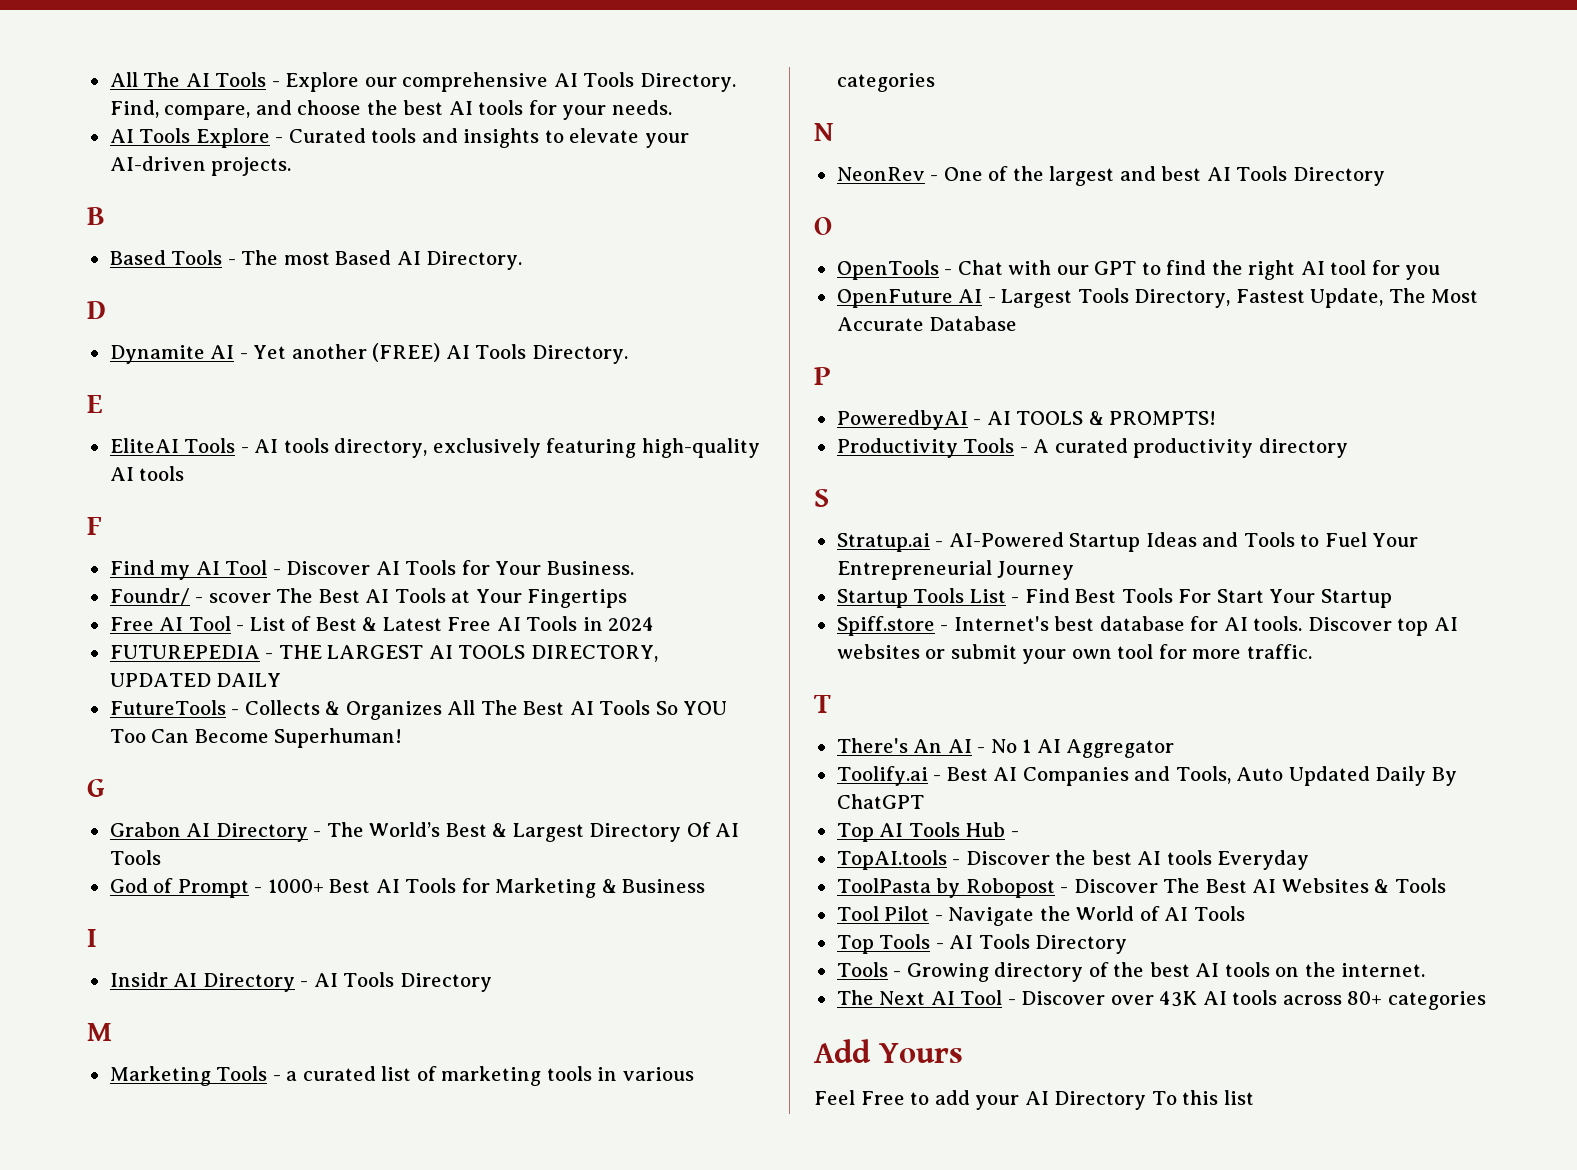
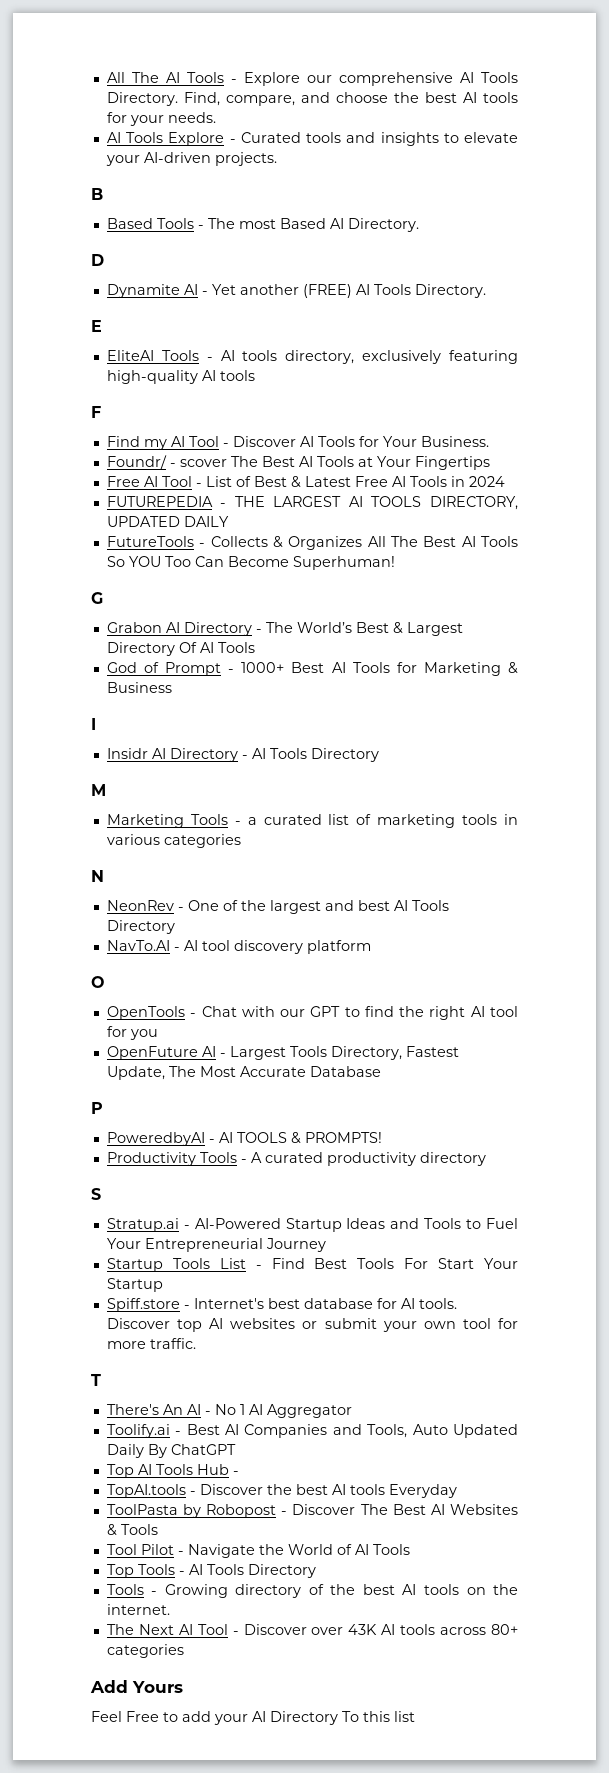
+ NavTo.AI - AI tool discovery platform

